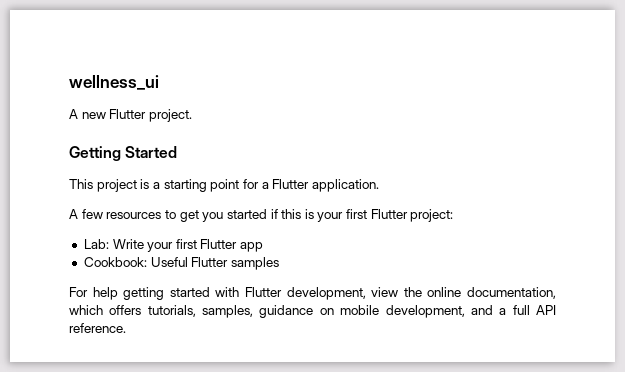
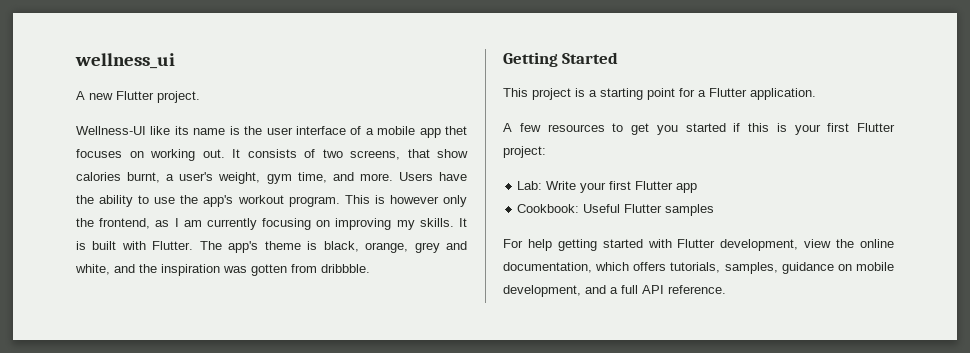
+ Wellness-UI like its name is the user interface of a mobile app thet focuses on working out. It consists of two screens, that show calories burnt, a user's weight, gym time, and more. Users have the ability to use the app's workout program. This is however only the frontend, as I am currently focusing on improving my skills. It is built with Flutter. The app's theme is black, orange, grey and white, and the inspiration was gotten from dribbble.

